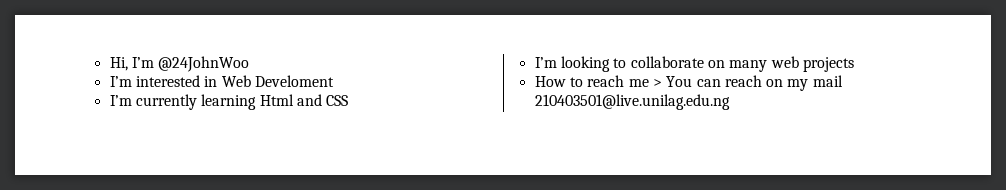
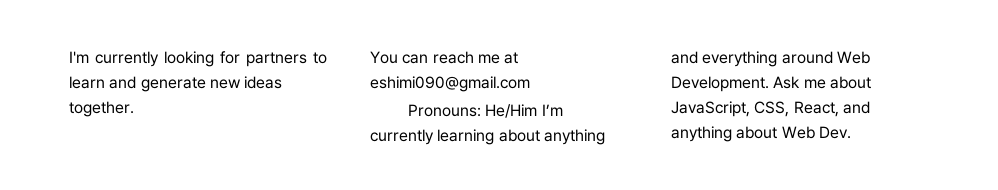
- Hi, I’m @24JohnWoo
- I’m interested in Web Develoment
- I’m currently learning Html and CSS
- I’m looking to collaborate on many web projects
- How to reach me > You can reach on my mail 210403501@live.unilag.edu.ng
+ I'm currently looking for partners to learn and generate new ideas together.
+ You can reach me at eshimi090@gmail.com
+ Pronouns: He/Him I’m currently learning about anything and everything around Web Development. Ask me about JavaScript, CSS, React, and anything about Web Dev.

